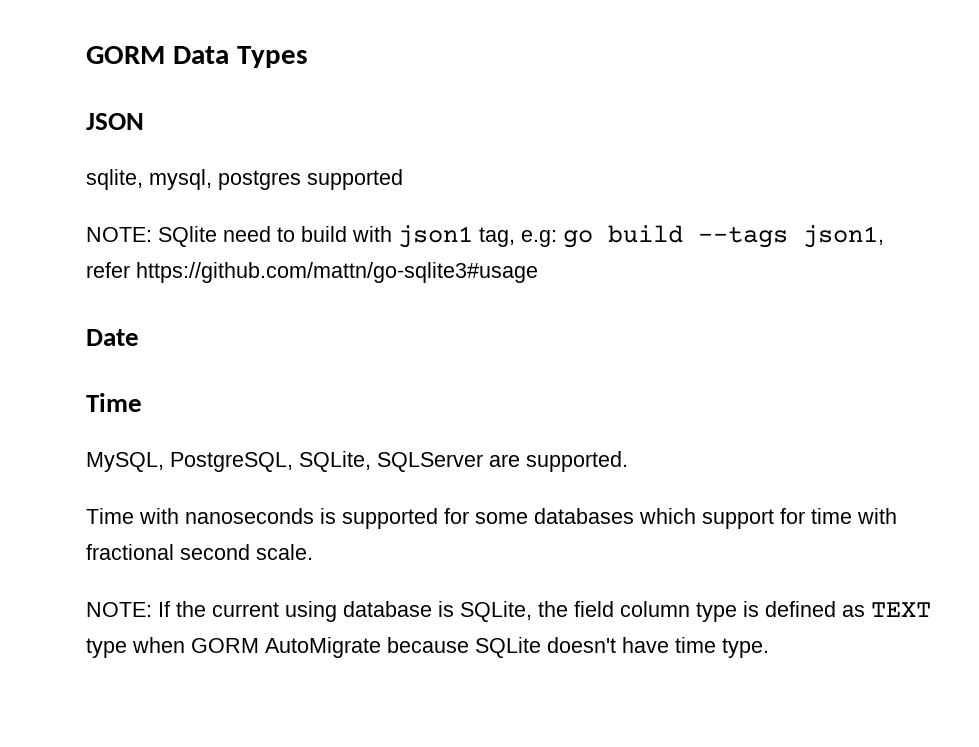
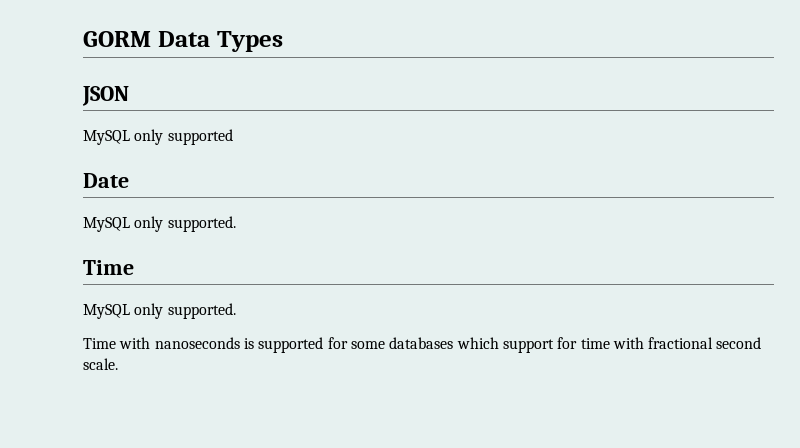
- sqlite, mysql, postgres supported
- NOTE: SQlite need to build with json1 tag, e.g: go build --tags json1, refer https://github.com/mattn/go-sqlite3#usage
+ MySQL only supported
  Date
+ MySQL only supported.
  Time
- MySQL, PostgreSQL, SQLite, SQLServer are supported.
+ MySQL only supported.
- NOTE: If the current using database is SQLite, the field column type is defined as TEXT type when GORM AutoMigrate because SQLite doesn't have time type.

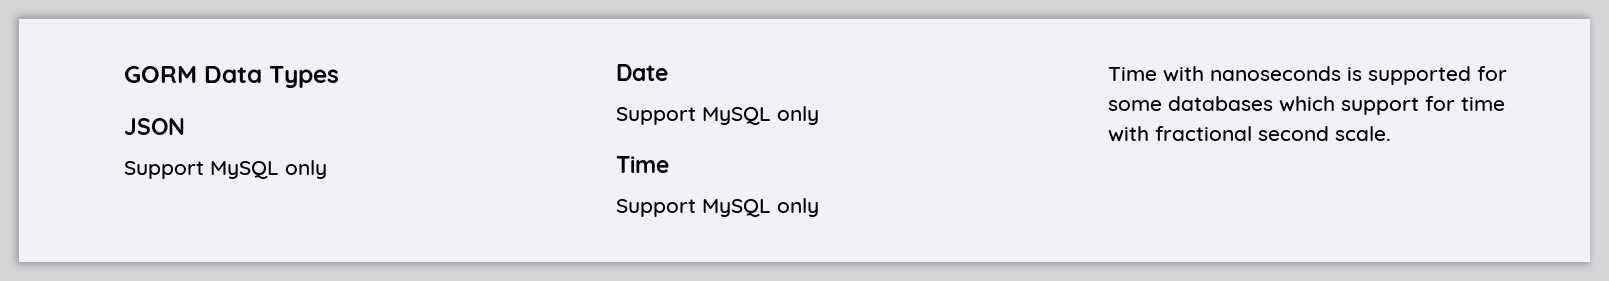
  JSON
- MySQL only supported
+ Support MySQL only
  Date
- MySQL only supported.
+ Support MySQL only
  Time
- MySQL only supported.
+ Support MySQL only

